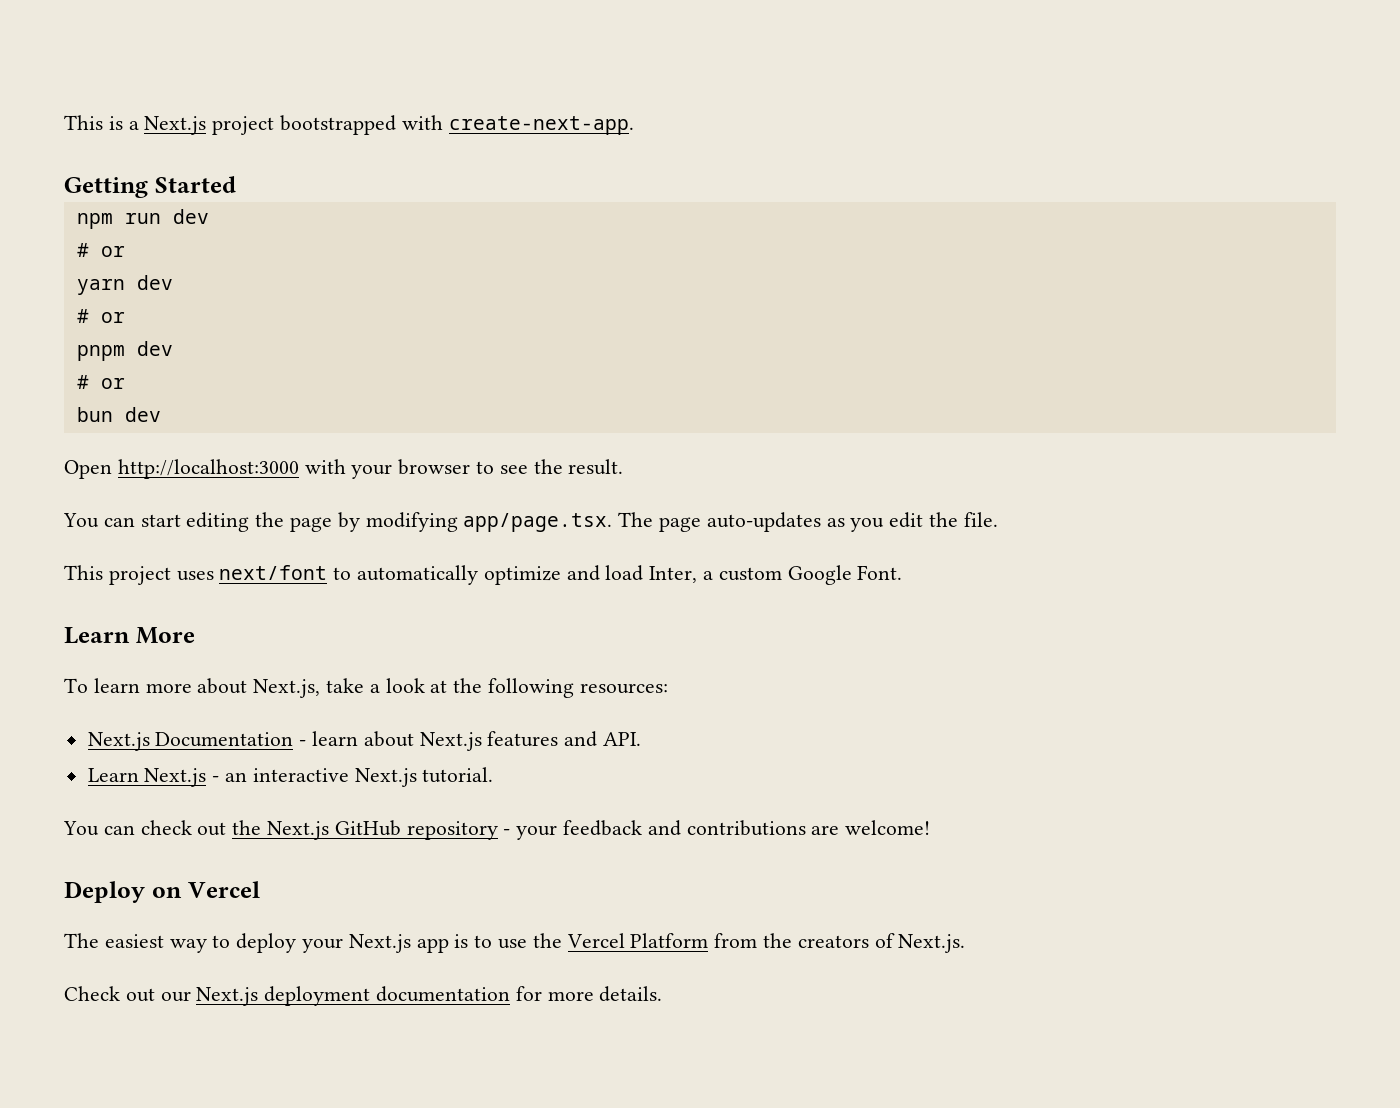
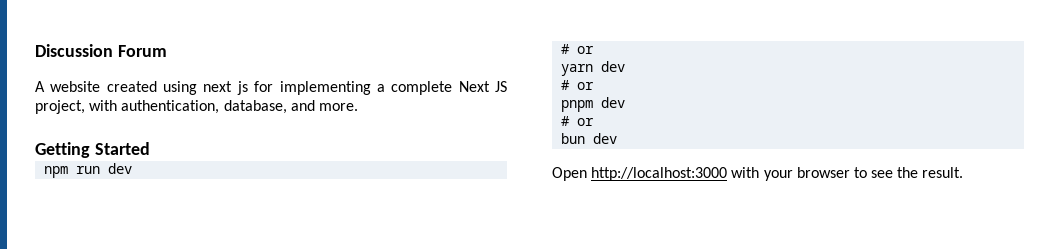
- This is a Next.js project bootstrapped with create-next-app.
+ Discussion Forum
+ A website created using next js for implementing a complete Next JS project, with authentication, database, and more.
- You can start editing the page by modifying app/page.tsx. The page auto-updates as you edit the file.
- This project uses next/font to automatically optimize and load Inter, a custom Google Font.
- Learn More
- To learn more about Next.js, take a look at the following resources:
- Next.js Documentation - learn about Next.js features and API.
- Learn Next.js - an interactive Next.js tutorial.
- You can check out the Next.js GitHub repository - your feedback and contributions are welcome!
- Deploy on Vercel
- The easiest way to deploy your Next.js app is to use the Vercel Platform from the creators of Next.js.
- Check out our Next.js deployment documentation for more details.

